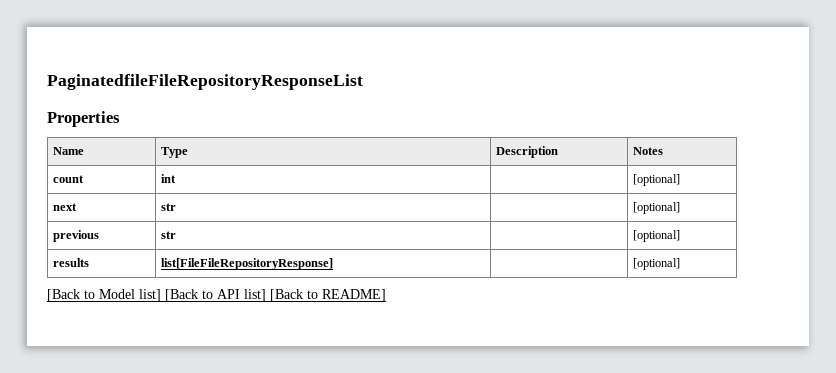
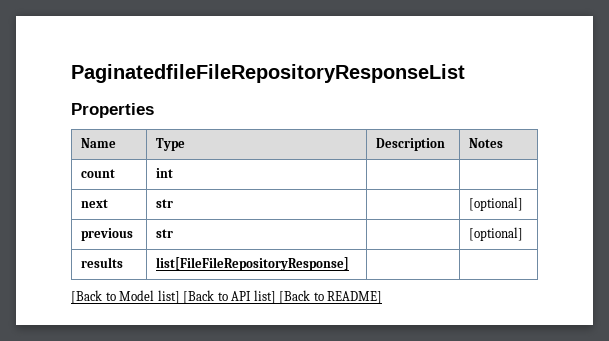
- count | int | | [optional]
+ count | int | |
- results | list[FileFileRepositoryResponse] | | [optional]
+ results | list[FileFileRepositoryResponse] | |

